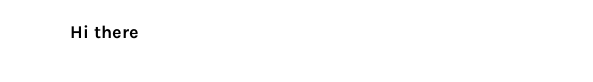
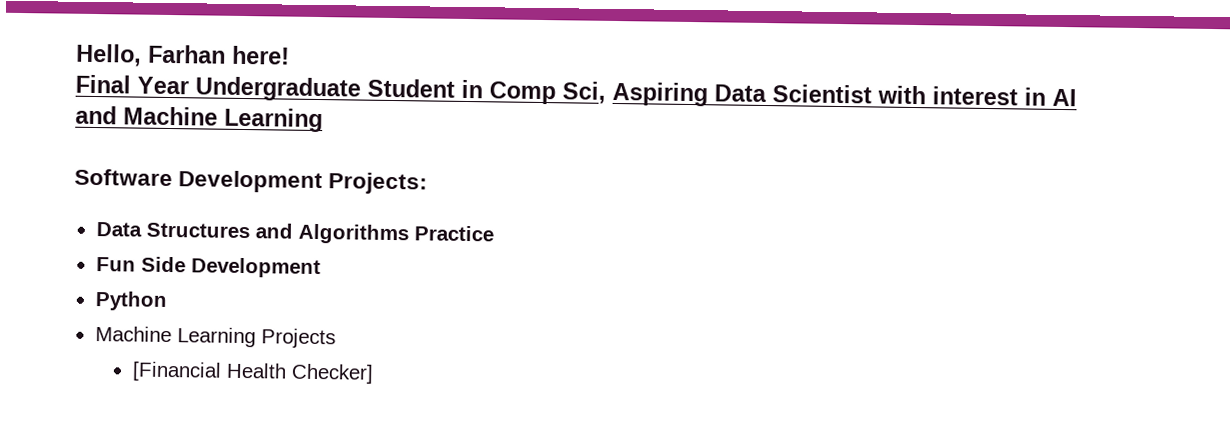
- Hi there
+ Hello, Farhan here!
+ Final Year Undergraduate Student in Comp Sci, Aspiring Data Scientist with interest in AI and Machine Learning
+ Software Development Projects:
+ Data Structures and Algorithms Practice
+ Fun Side Development
+ Python
+ Machine Learning Projects
+ [Financial Health Checker]

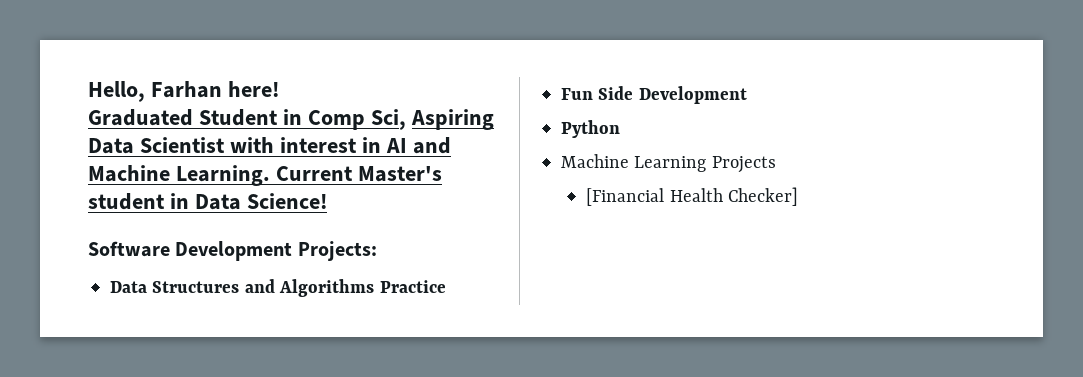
- Final Year Undergraduate Student in Comp Sci, Aspiring Data Scientist with interest in AI and Machine Learning
+ Graduated Student in Comp Sci, Aspiring Data Scientist with interest in AI and Machine Learning. Current Master's student in Data Science!

